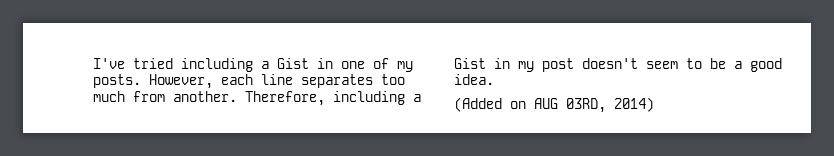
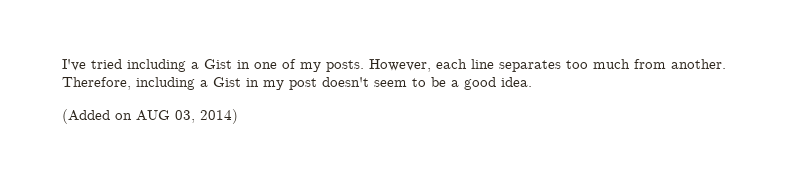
- (Added on AUG 03RD, 2014)
+ (Added on AUG 03, 2014)

